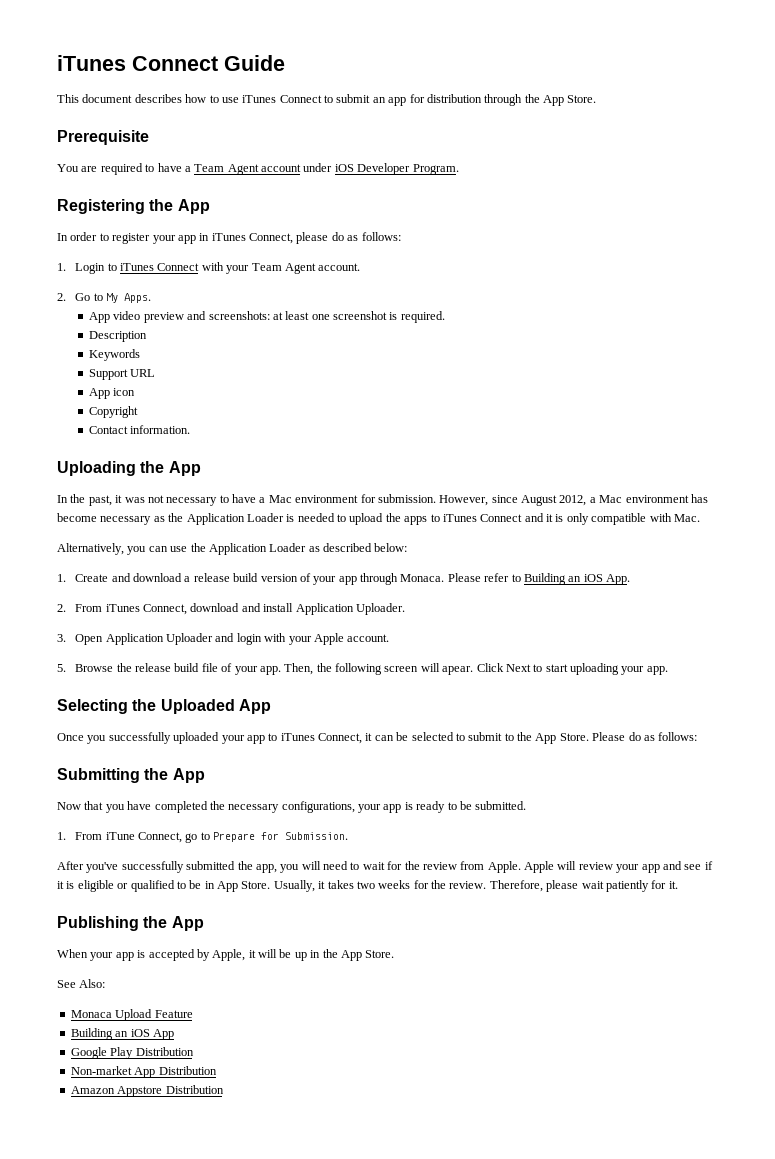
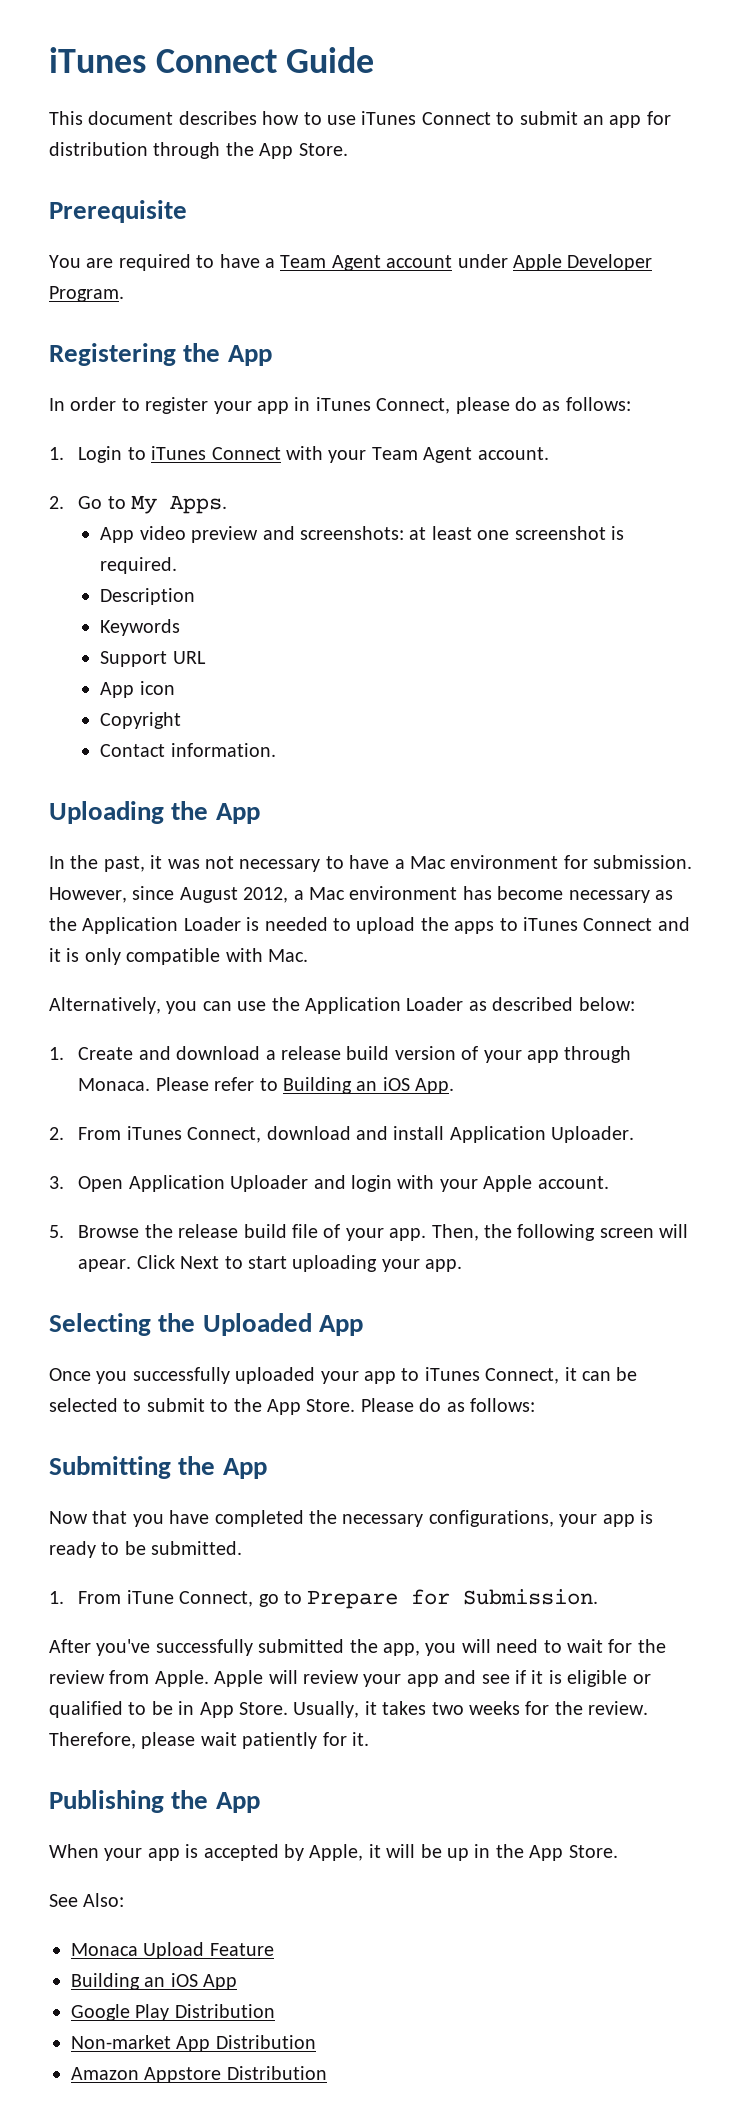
- You are required to have a Team Agent account under iOS Developer Program.
+ You are required to have a Team Agent account under Apple Developer Program.

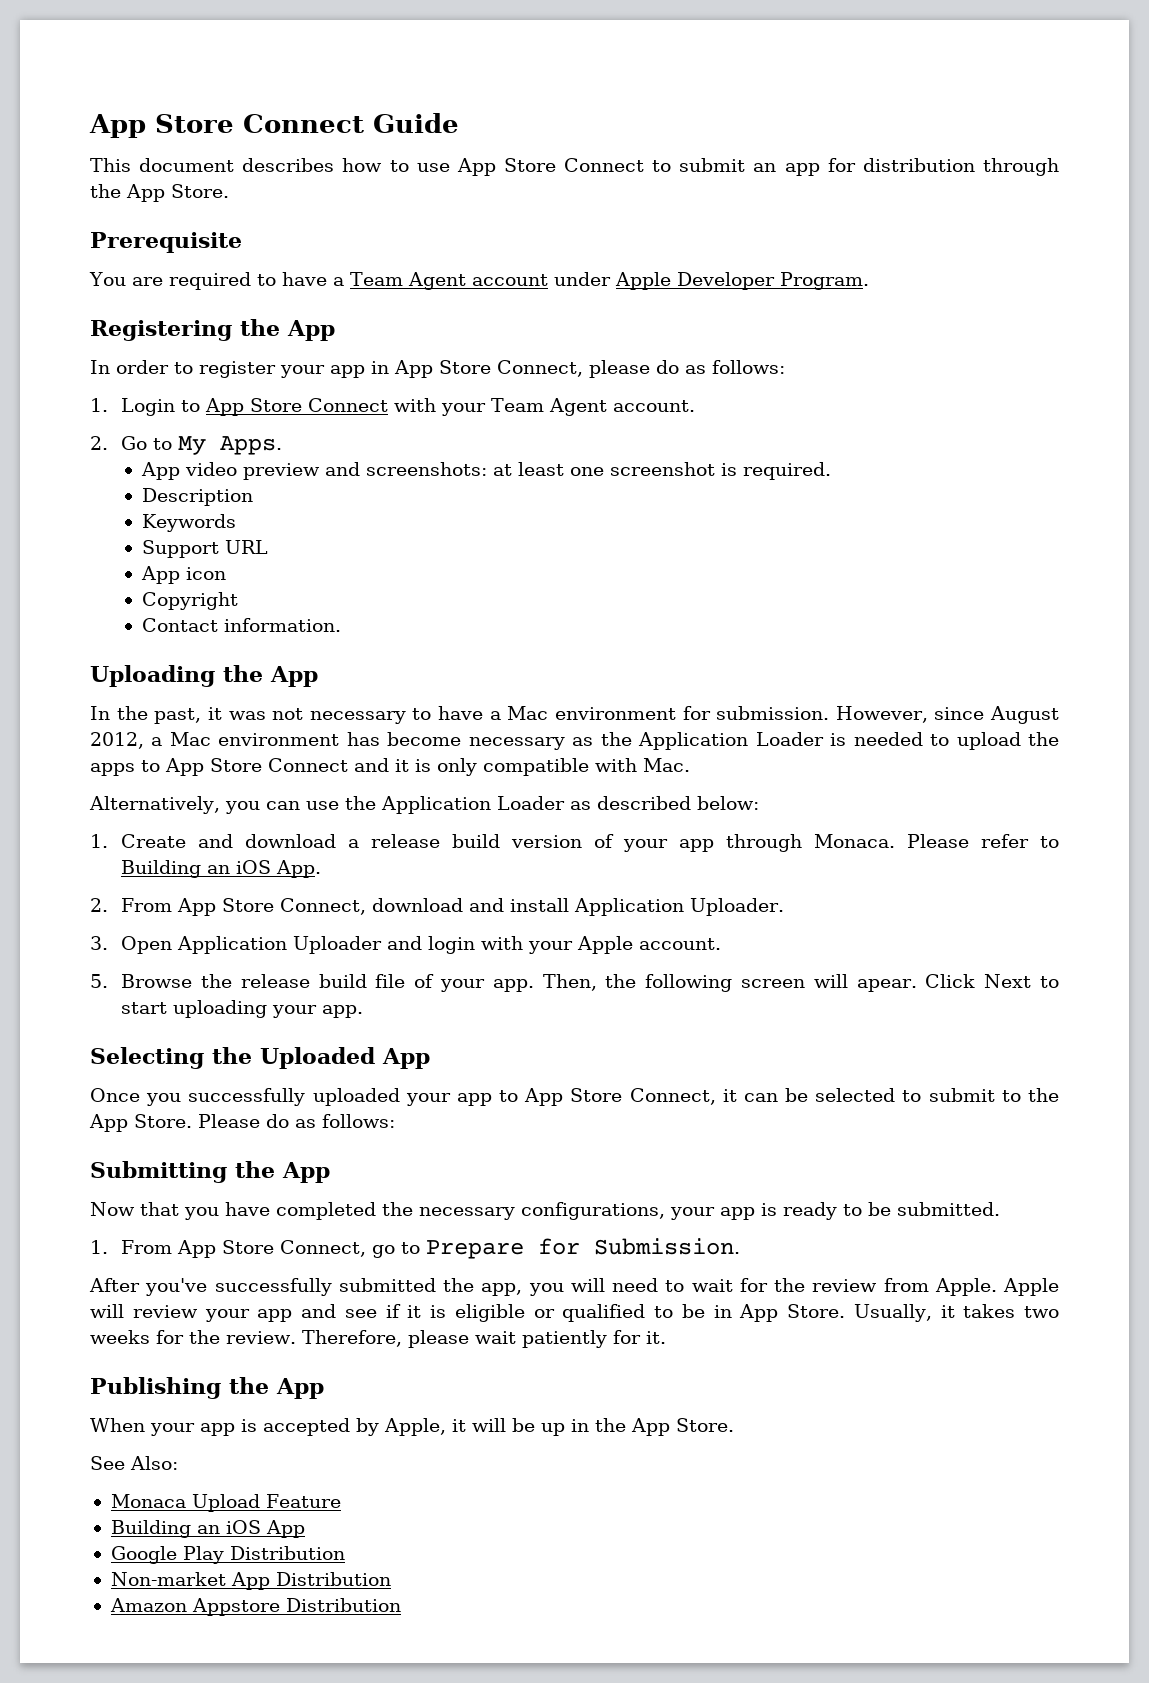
- iTunes Connect Guide
+ App Store Connect Guide
- This document describes how to use iTunes Connect to submit an app for distribution through the App Store.
+ This document describes how to use App Store Connect to submit an app for distribution through the App Store.
- In order to register your app in iTunes Connect, please do as follows:
+ In order to register your app in App Store Connect, please do as follows:
- 1. Login to iTunes Connect with your Team Agent account.
+ 1. Login to App Store Connect with your Team Agent account.
- However, since August 2012, a Mac environment has become necessary as the Application Loader is needed to upload the apps to iTunes Connect and it is only compatible with Mac.
+ However, since August 2012, a Mac environment has become necessary as the Application Loader is needed to upload the apps to App Store Connect and it is only compatible with Mac.
- 2. From iTunes Connect, download and install Application Uploader.
+ 2. From App Store Connect, download and install Application Uploader.
- Once you successfully uploaded your app to iTunes Connect, it can be selected to submit to the App Store.
+ Once you successfully uploaded your app to App Store Connect, it can be selected to submit to the App Store.
- 1. From iTune Connect, go to Prepare for Submission.
+ 1. From App Store Connect, go to Prepare for Submission.

